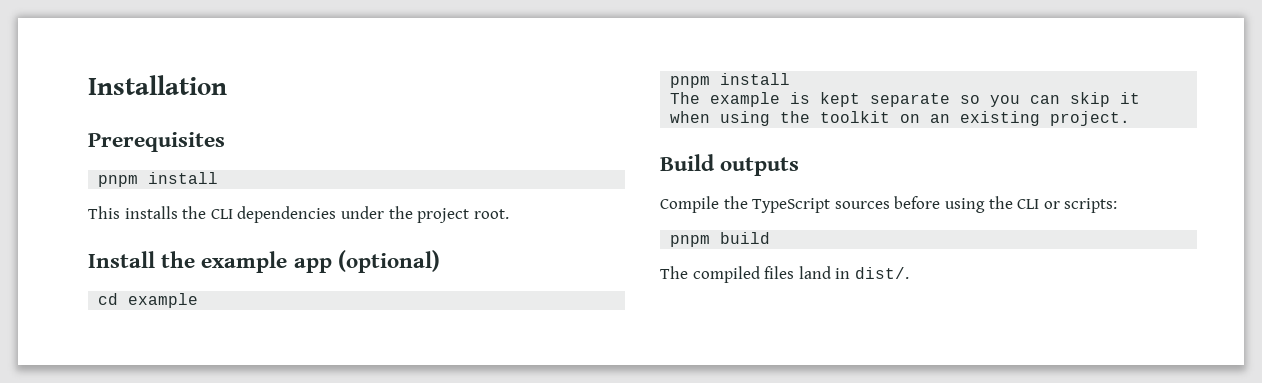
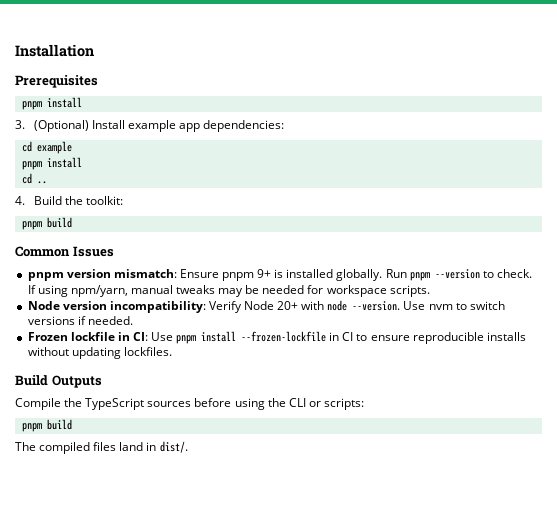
- This installs the CLI dependencies under the project root.
- Install the example app (optional)
+ 3. (Optional) Install example app dependencies:
- The example is kept separate so you can skip it when using the toolkit on an existing project.
- Build outputs
+ cd ..
+ 4. Build the toolkit:
+ pnpm build
+ Common Issues
+ pnpm version mismatch: Ensure pnpm 9+ is installed globally. Run pnpm --version to check. If using npm/yarn, manual tweaks may be needed for workspace scripts.
+ Node version incompatibility: Verify Node 20+ with node --version. Use nvm to switch versions if needed.
+ Frozen lockfile in CI: Use pnpm install --frozen-lockfile in CI to ensure reproducible installs without updating lockfiles.
+ Build Outputs

